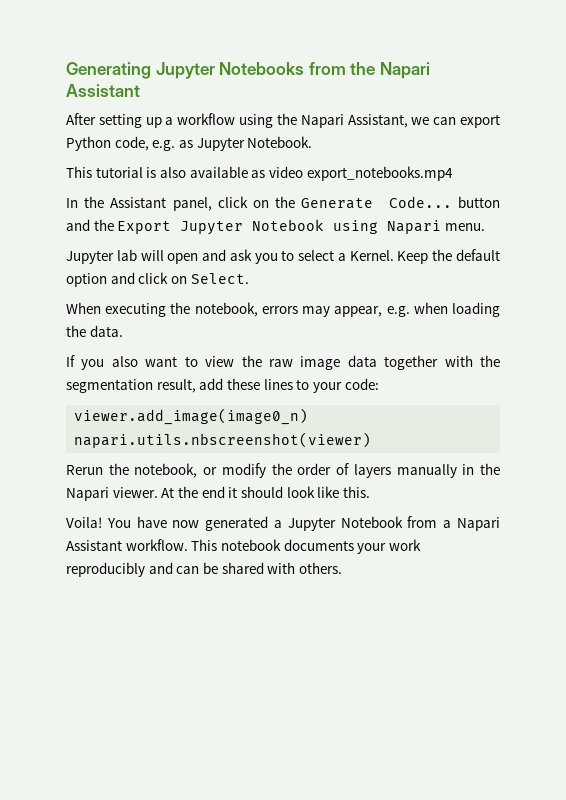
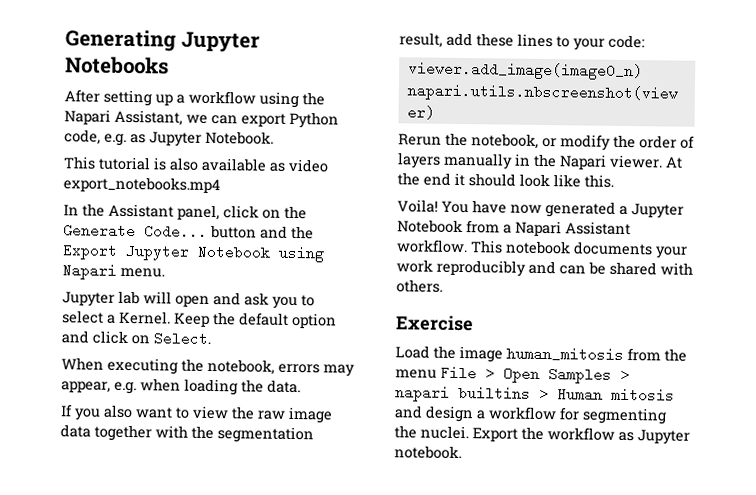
- Generating Jupyter Notebooks from the Napari Assistant
+ Generating Jupyter Notebooks
+ Exercise
+ Load the image human_mitosis from the menu File > Open Samples > napari builtins > Human mitosis and design a workflow for segmenting the nuclei. Export the workflow as Jupyter notebook.

